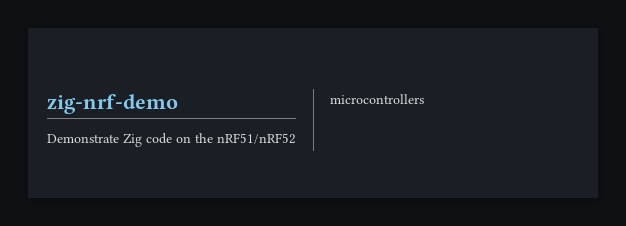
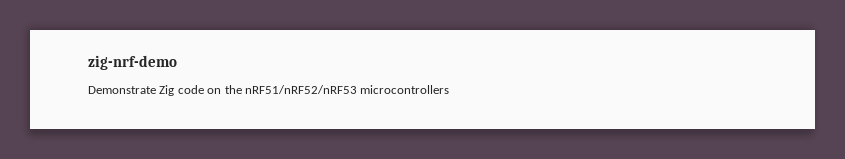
- Demonstrate Zig code on the nRF51/nRF52 microcontrollers
+ Demonstrate Zig code on the nRF51/nRF52/nRF53 microcontrollers

